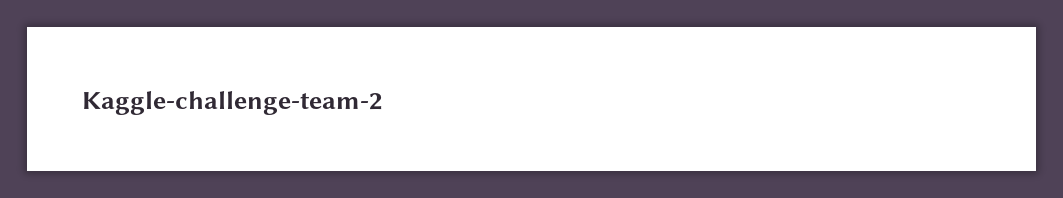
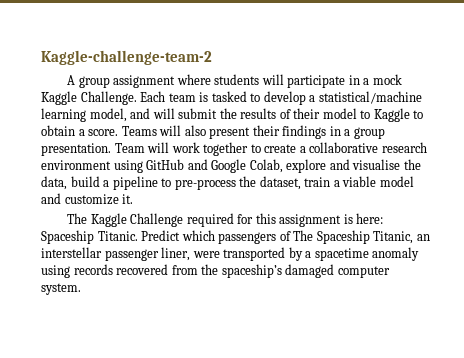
+ A group assignment where students will participate in a mock Kaggle Challenge. Each team is tasked to develop a statistical/machine learning model, and will submit the results of their model to Kaggle to obtain a score. Teams will also present their findings in a group presentation. Team will work together to create a collaborative research environment using GitHub and Google Colab, explore and visualise the data, build a pipeline to pre-process the dataset, train a viable model and customize it.
+ The Kaggle Challenge required for this assignment is here: Spaceship Titanic. Predict which passengers of The Spaceship Titanic, an interstellar passenger liner, were transported by a spacetime anomaly using records recovered from the spaceship’s damaged computer system.

